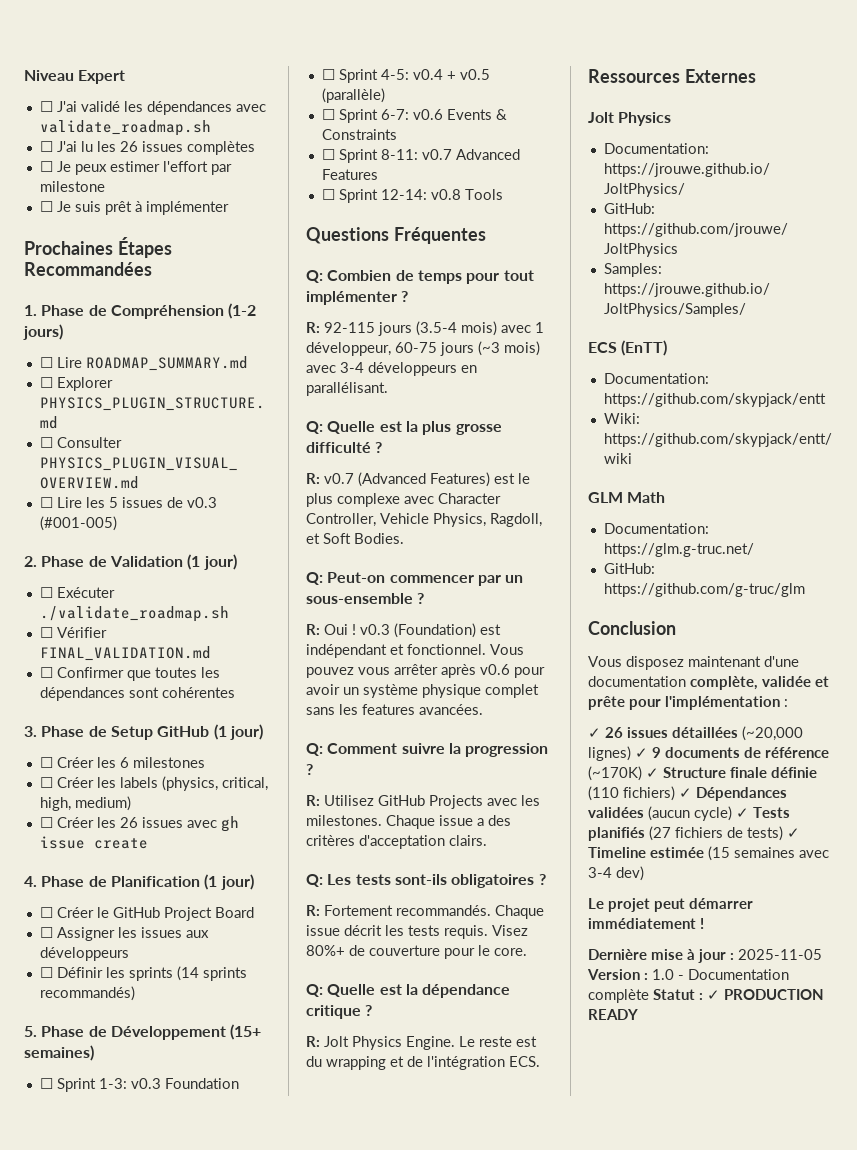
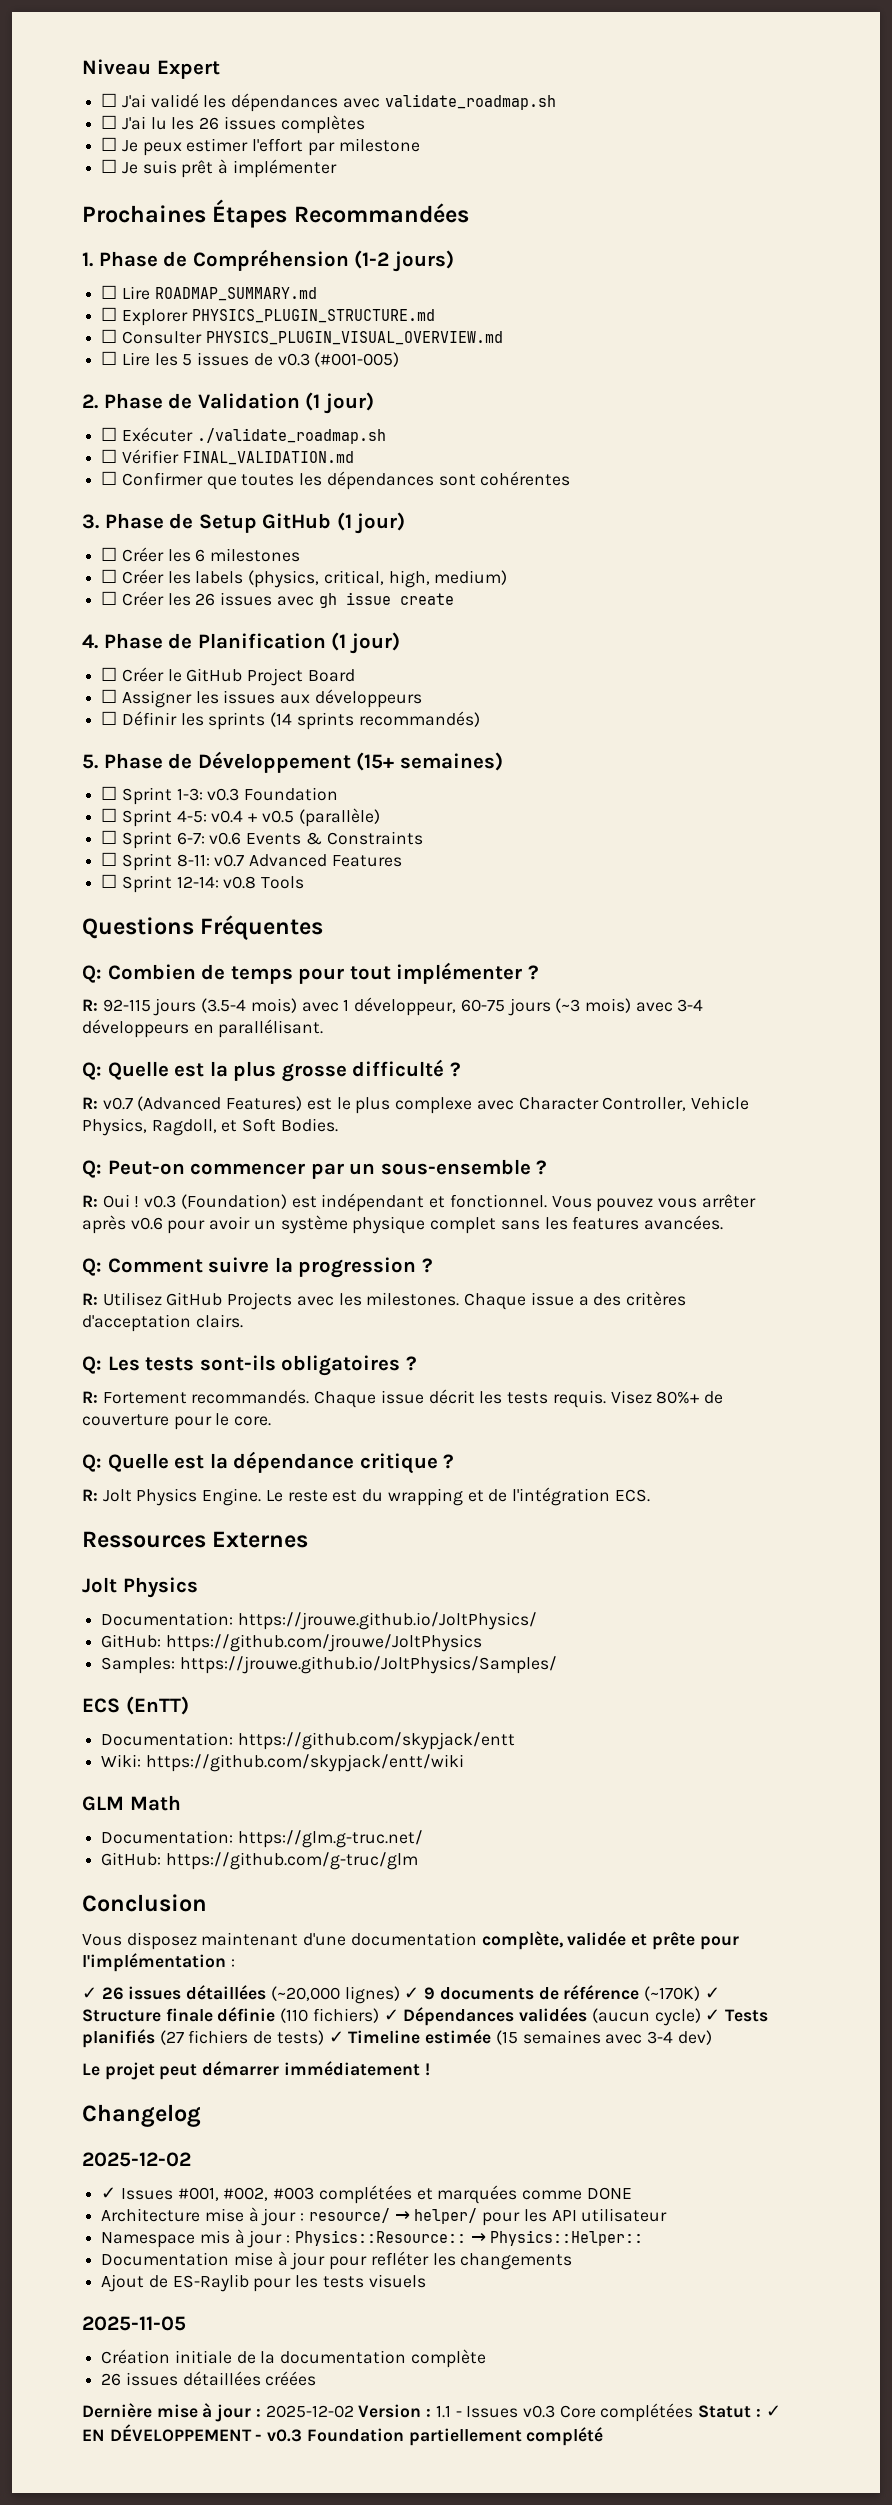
+ Changelog
+ 2025-12-02
+ ✓ Issues #001, #002, #003 complétées et marquées comme DONE
+ Architecture mise à jour : resource/ → helper/ pour les API utilisateur
+ Namespace mis à jour : Physics::Resource:: → Physics::Helper::
+ Documentation mise à jour pour refléter les changements
+ Ajout de ES-Raylib pour les tests visuels
+ 2025-11-05
+ Création initiale de la documentation complète
+ 26 issues détaillées créées
- Dernière mise à jour : 2025-11-05 Version : 1.0 - Documentation complète Statut : ✓ PRODUCTION READY
+ Dernière mise à jour : 2025-12-02 Version : 1.1 - Issues v0.3 Core complétées Statut : ✓ EN DÉVELOPPEMENT - v0.3 Foundation partiellement complété

